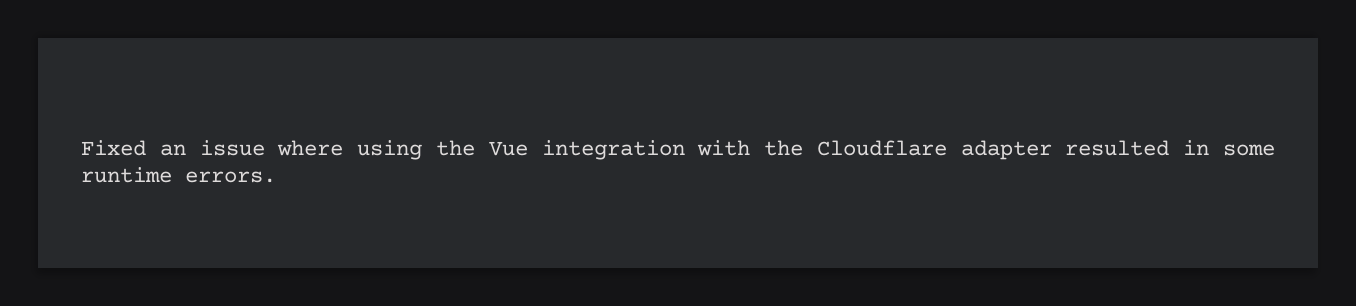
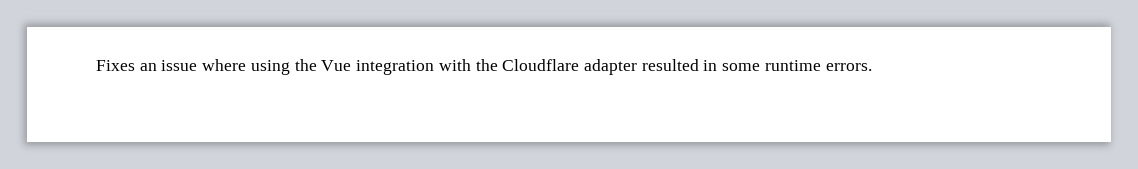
- Fixed an issue where using the Vue integration with the Cloudflare adapter resulted in some runtime errors.
+ Fixes an issue where using the Vue integration with the Cloudflare adapter resulted in some runtime errors.

